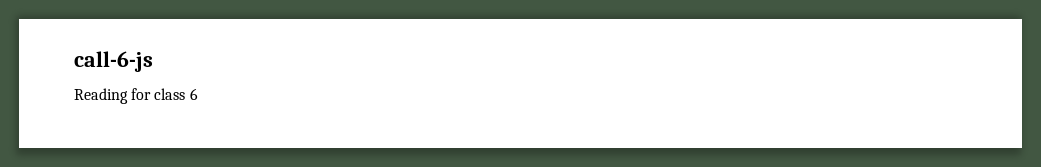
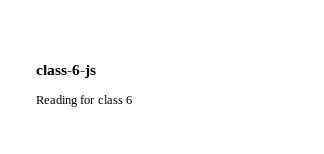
- call-6-js
+ class-6-js

